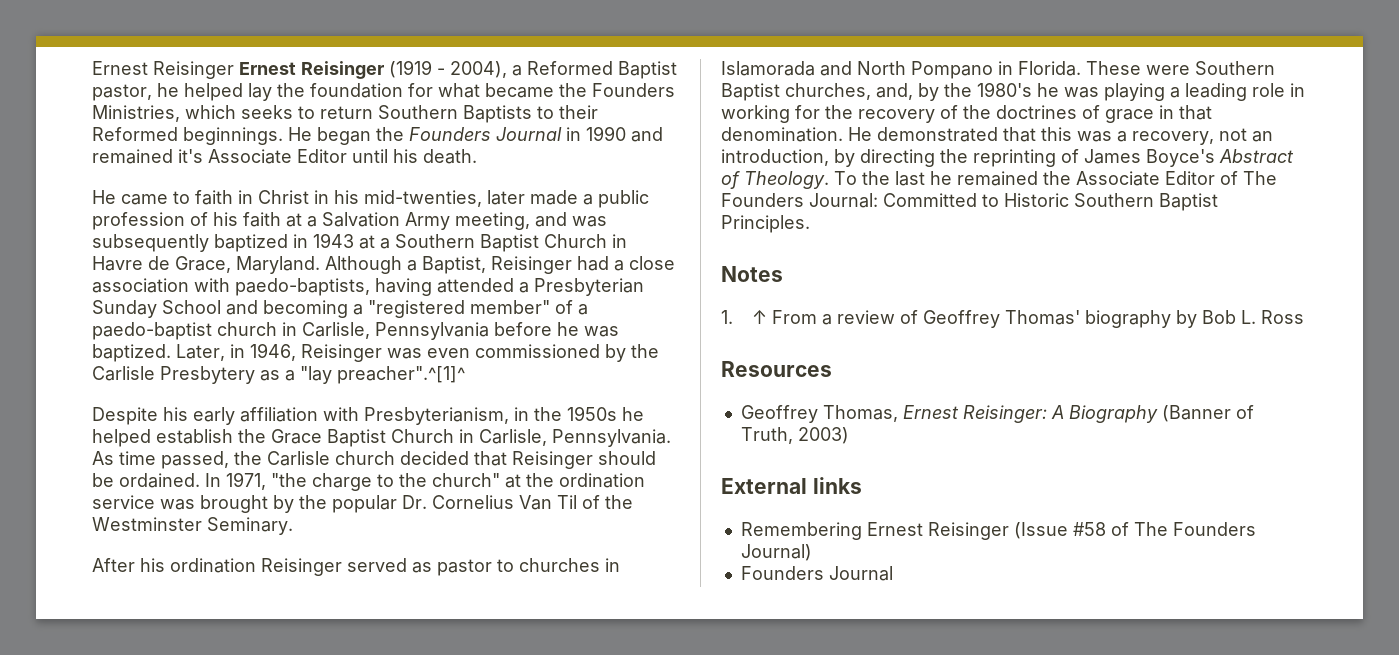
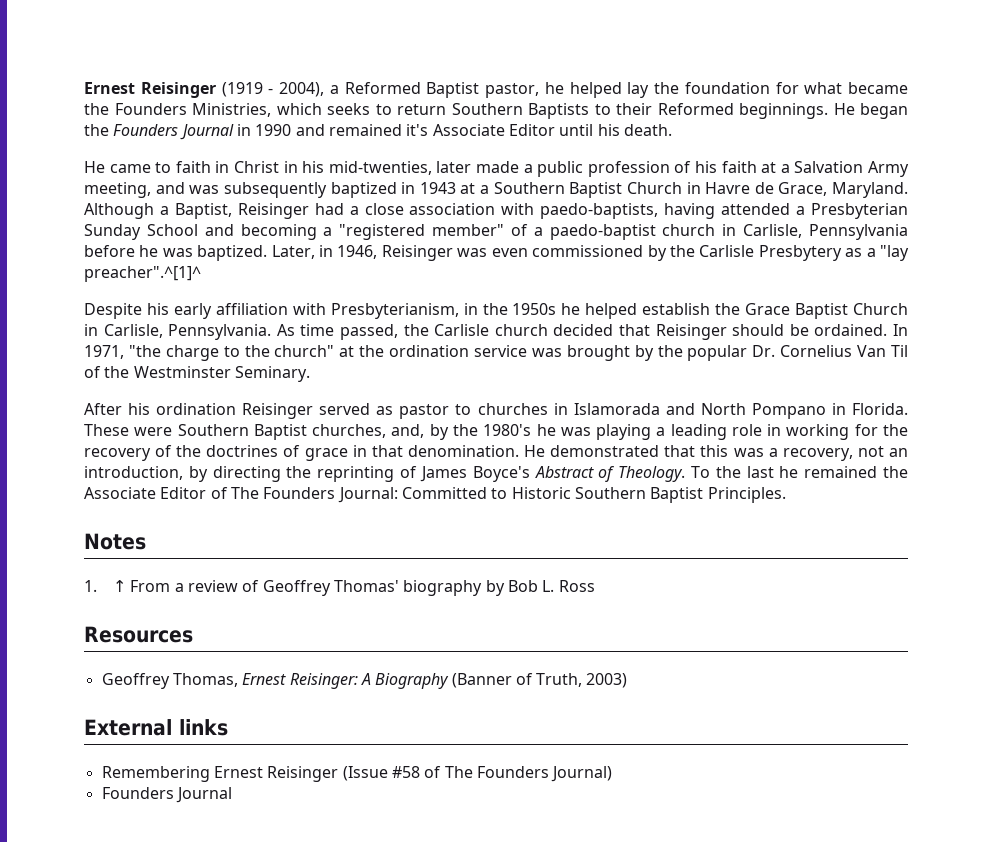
- Ernest Reisinger Ernest Reisinger (1919 - 2004), a Reformed Baptist pastor, he helped lay the foundation for what became the Founders Ministries, which seeks to return Southern Baptists to their Reformed beginnings.
+ Ernest Reisinger (1919 - 2004), a Reformed Baptist pastor, he helped lay the foundation for what became the Founders Ministries, which seeks to return Southern Baptists to their Reformed beginnings.

